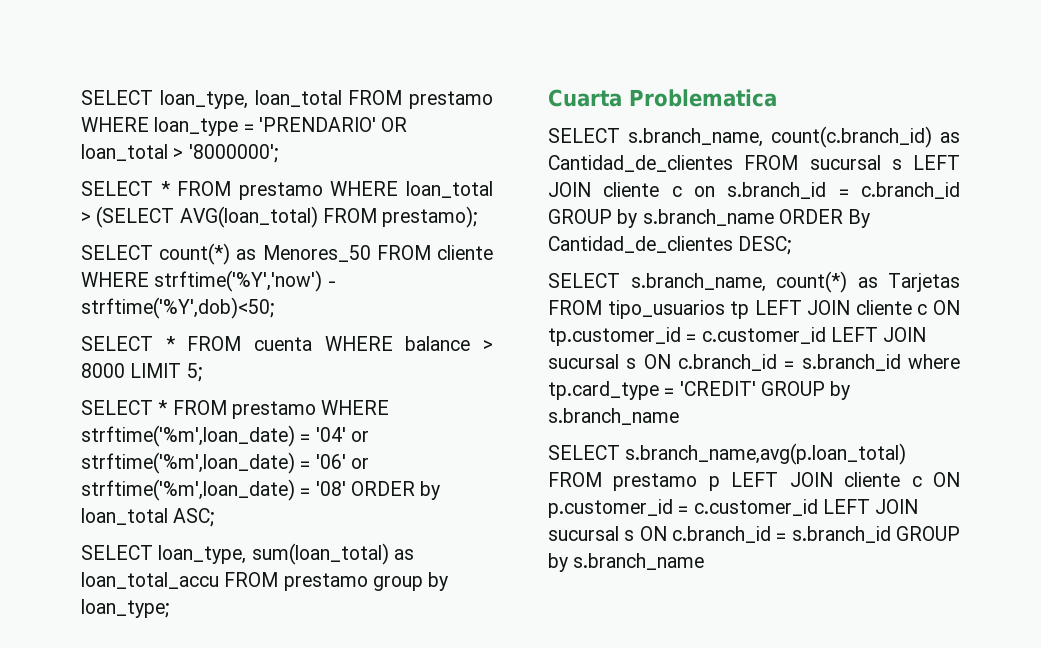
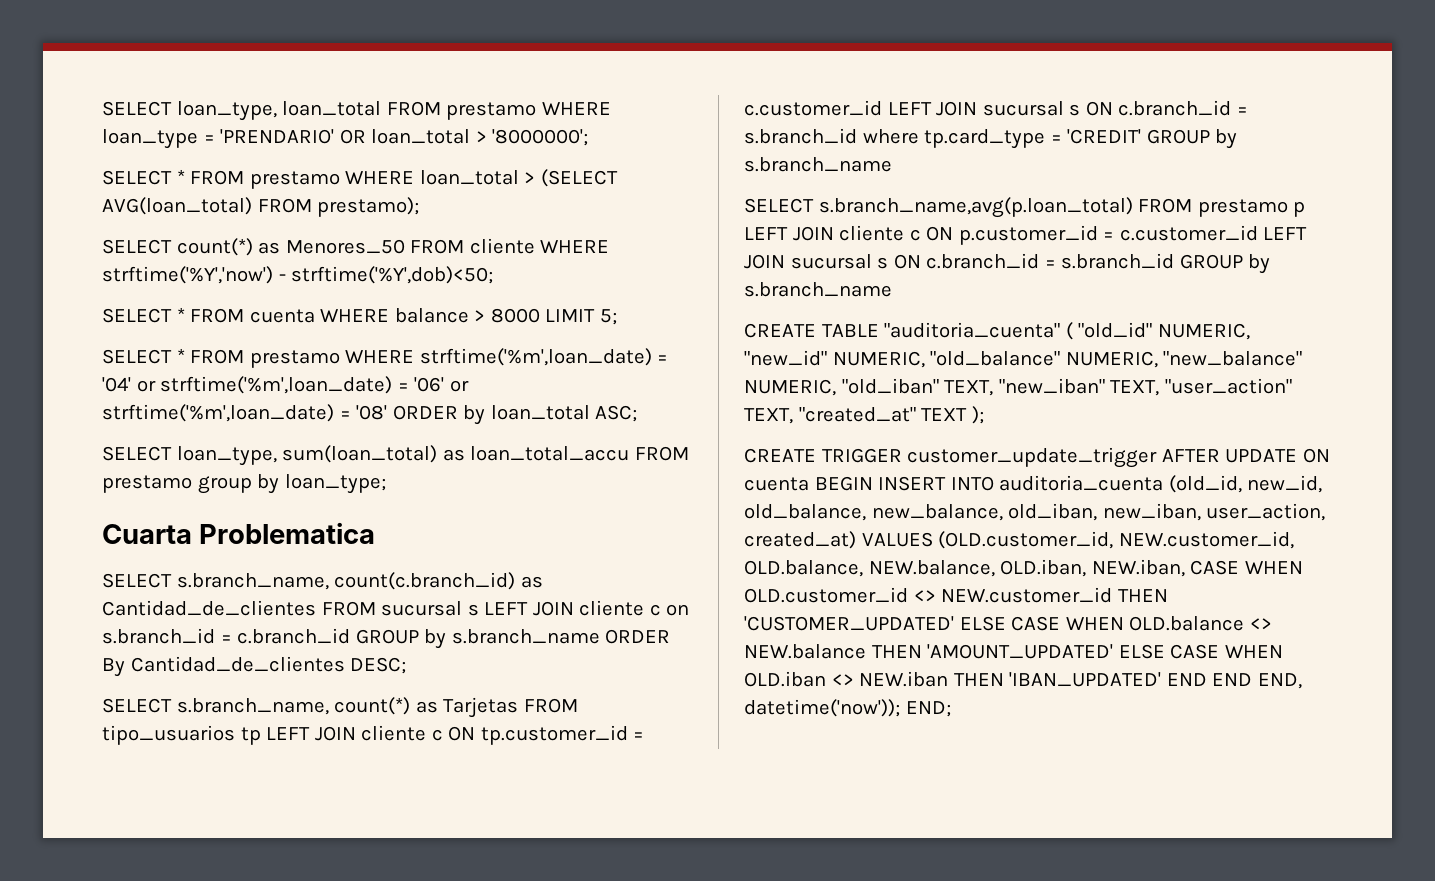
+ CREATE TABLE "auditoria_cuenta" ( "old_id" NUMERIC, "new_id" NUMERIC, "old_balance" NUMERIC, "new_balance" NUMERIC, "old_iban" TEXT, "new_iban" TEXT, "user_action" TEXT, "created_at" TEXT );
+ CREATE TRIGGER customer_update_trigger AFTER UPDATE ON cuenta BEGIN INSERT INTO auditoria_cuenta (old_id, new_id, old_balance, new_balance, old_iban, new_iban, user_action, created_at) VALUES (OLD.customer_id, NEW.customer_id, OLD.balance, NEW.balance, OLD.iban, NEW.iban, CASE WHEN OLD.customer_id <> NEW.customer_id THEN 'CUSTOMER_UPDATED' ELSE CASE WHEN OLD.balance <> NEW.balance THEN 'AMOUNT_UPDATED' ELSE CASE WHEN OLD.iban <> NEW.iban THEN 'IBAN_UPDATED' END END END, datetime('now')); END;

